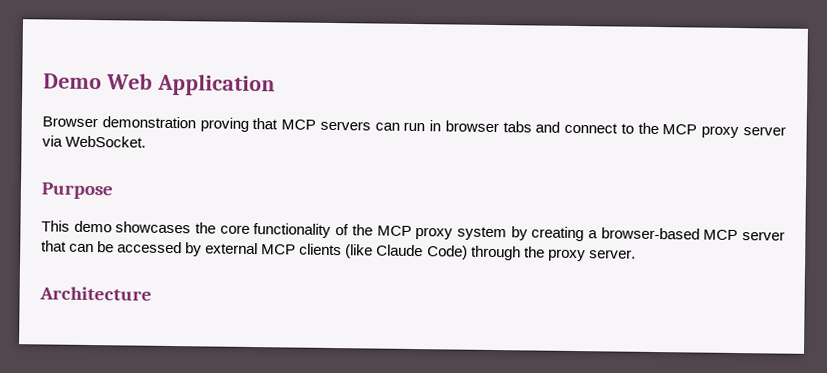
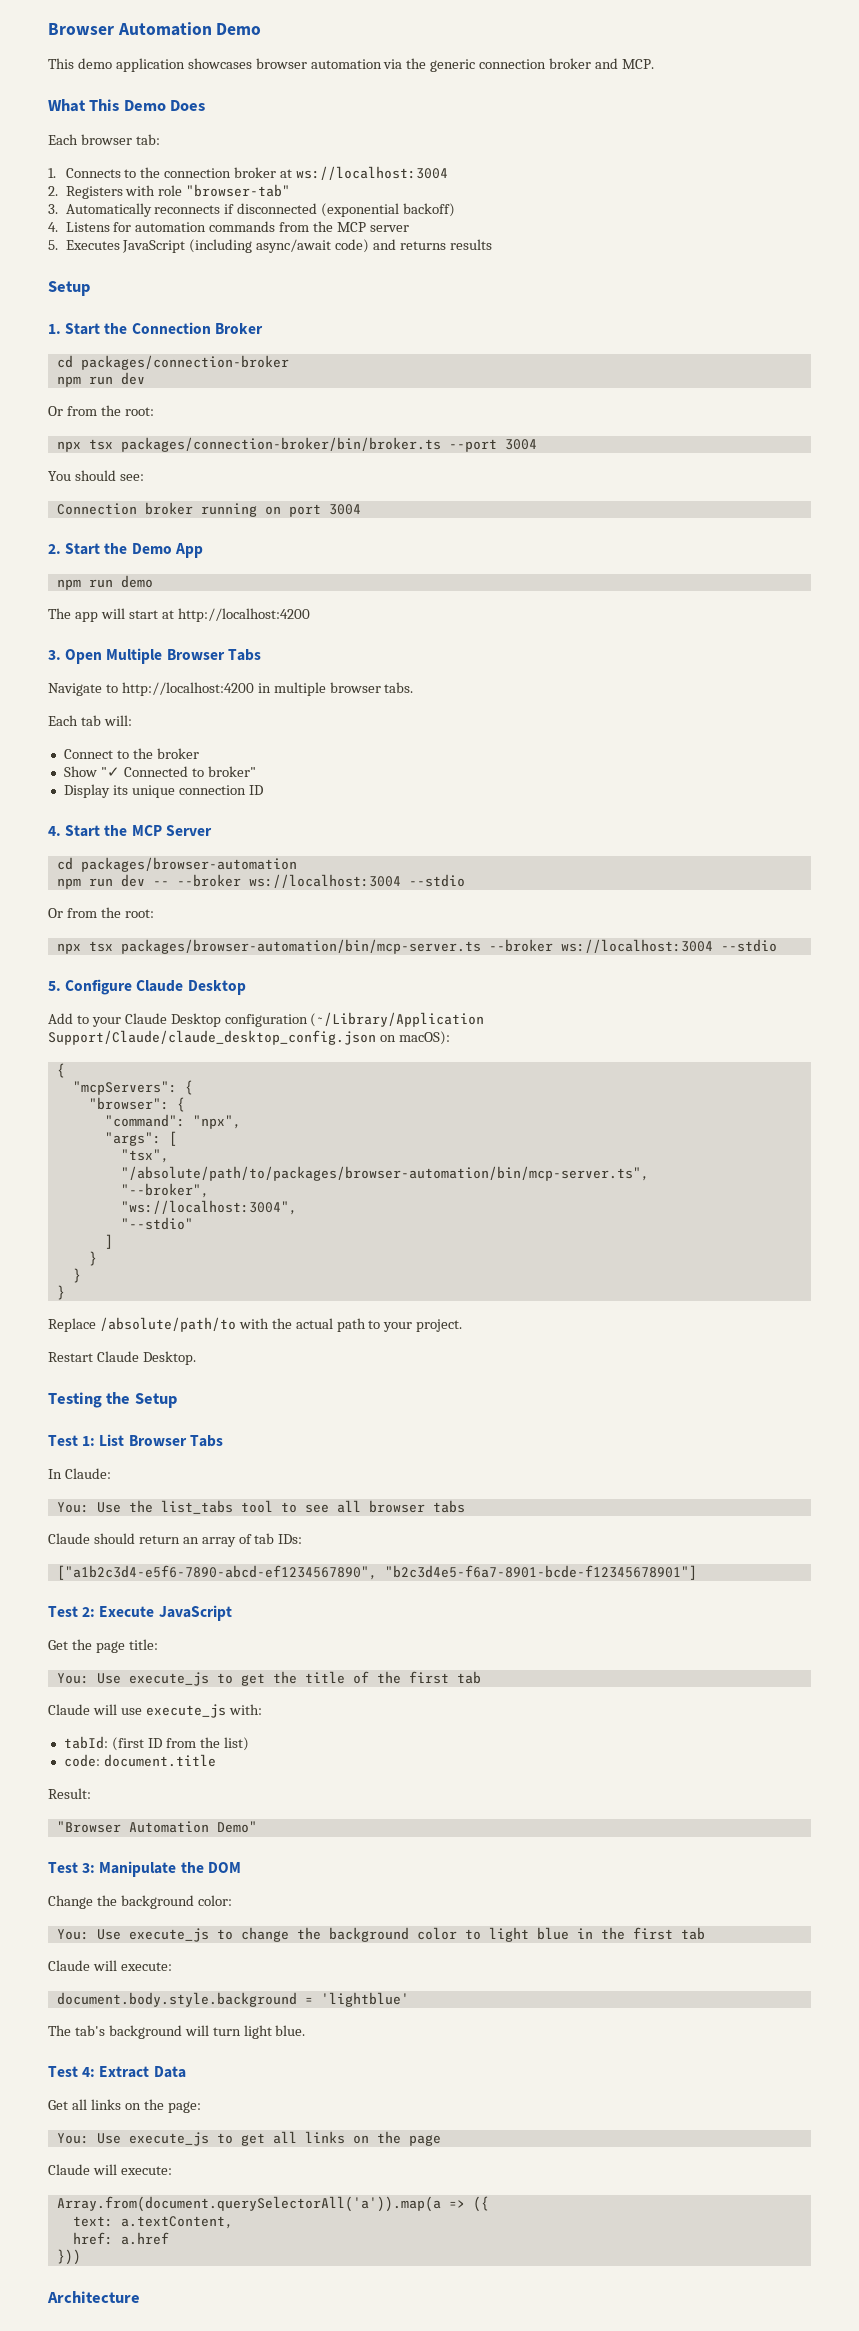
- Demo Web Application
- Browser demonstration proving that MCP servers can run in browser tabs and connect to the MCP proxy server via WebSocket.
- Purpose
- This demo showcases the core functionality of the MCP proxy system by creating a browser-based MCP server that can be accessed by external MCP clients (like Claude Code) through the proxy server.
+ Browser Automation Demo
+ This demo application showcases browser automation via the generic connection broker and MCP.
+ What This Demo Does
+ Each browser tab:
+ 1. Connects to the connection broker at ws://localhost:3004
+ 2. Registers with role "browser-tab"
+ 3. Automatically reconnects if disconnected (exponential backoff)
+ 4. Listens for automation commands from the MCP server
+ 5. Executes JavaScript (including async/await code) and returns results
+ Setup
+ 1. Start the Connection Broker
+ cd packages/connection-broker
+ npm run dev
+ Or from the root:
+ npx tsx packages/connection-broker/bin/broker.ts --port 3004
+ You should see:
+ Connection broker running on port 3004
+ 2. Start the Demo App
+ npm run demo
+ The app will start at http://localhost:4200
+ 3. Open Multiple Browser Tabs
+ Navigate to http://localhost:4200 in multiple browser tabs.
+ Each tab will:
+ Connect to the broker
+ Show "✓ Connected to broker"
+ Display its unique connection ID
+ 4. Start the MCP Server
+ cd packages/browser-automation
+ npm run dev -- --broker ws://localhost:3004 --stdio
+ Or from the root:
+ npx tsx packages/browser-automation/bin/mcp-server.ts --broker ws://localhost:3004 --stdio
+ 5. Configure Claude Desktop
+ Add to your Claude Desktop configuration (~/Library/Application Support/Claude/claude_desktop_config.json on macOS):
+ {
+ "mcpServers": {
+ "browser": {
+ "command": "npx",
+ "args": [
+ "tsx",
+ "/absolute/path/to/packages/browser-automation/bin/mcp-server.ts",
+ "--broker",
+ "ws://localhost:3004",
+ "--stdio"
+ ]
+ }
+ }
+ }
+ Replace /absolute/path/to with the actual path to your project.
+ Restart Claude Desktop.
+ Testing the Setup
+ Test 1: List Browser Tabs
+ In Claude:
+ You: Use the list_tabs tool to see all browser tabs
+ Claude should return an array of tab IDs:
+ ["a1b2c3d4-e5f6-7890-abcd-ef1234567890", "b2c3d4e5-f6a7-8901-bcde-f12345678901"]
+ Test 2: Execute JavaScript
+ Get the page title:
+ You: Use execute_js to get the title of the first tab
+ Claude will use execute_js with:
+ tabId: (first ID from the list)
+ code: document.title
+ Result:
+ "Browser Automation Demo"
+ Test 3: Manipulate the DOM
+ Change the background color:
+ You: Use execute_js to change the background color to light blue in the first tab
+ Claude will execute:
+ document.body.style.background = 'lightblue'
+ The tab's background will turn light blue.
+ Test 4: Extract Data
+ Get all links on the page:
+ You: Use execute_js to get all links on the page
+ Claude will execute:
+ Array.from(document.querySelectorAll('a')).map(a => ({
+ text: a.textContent,
+ href: a.href
+ }))

